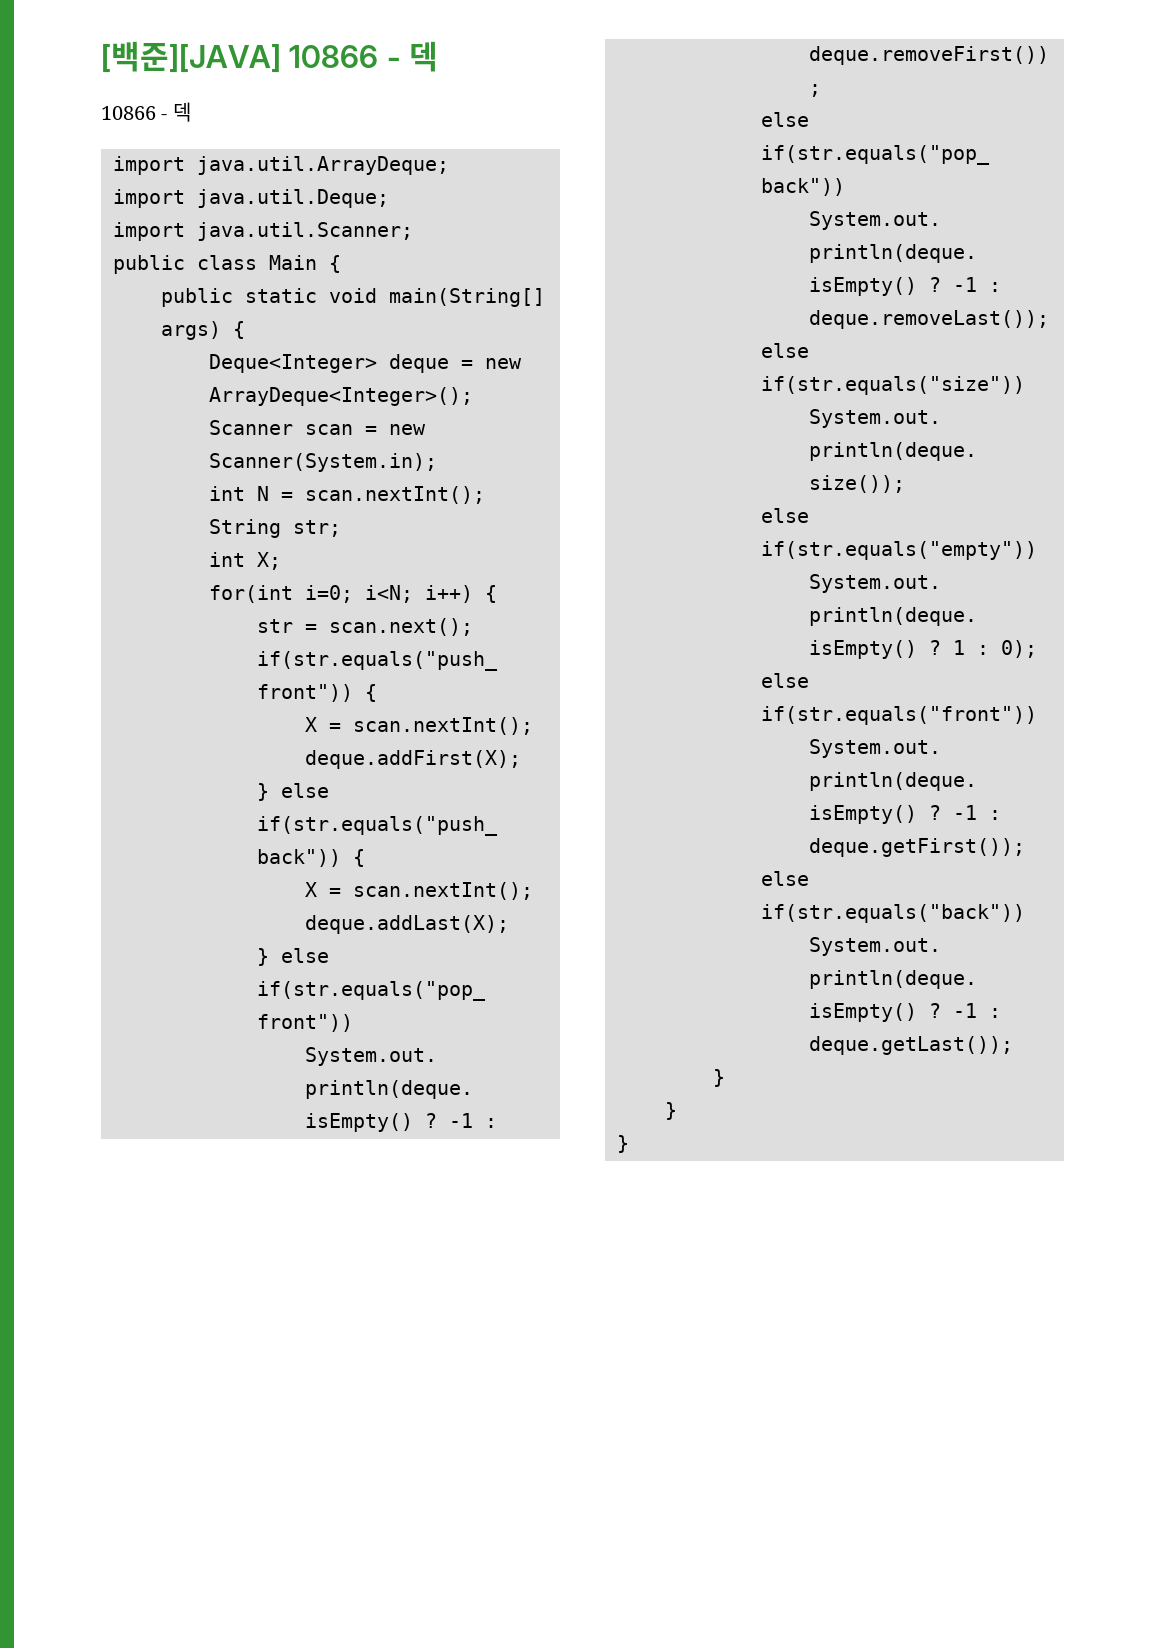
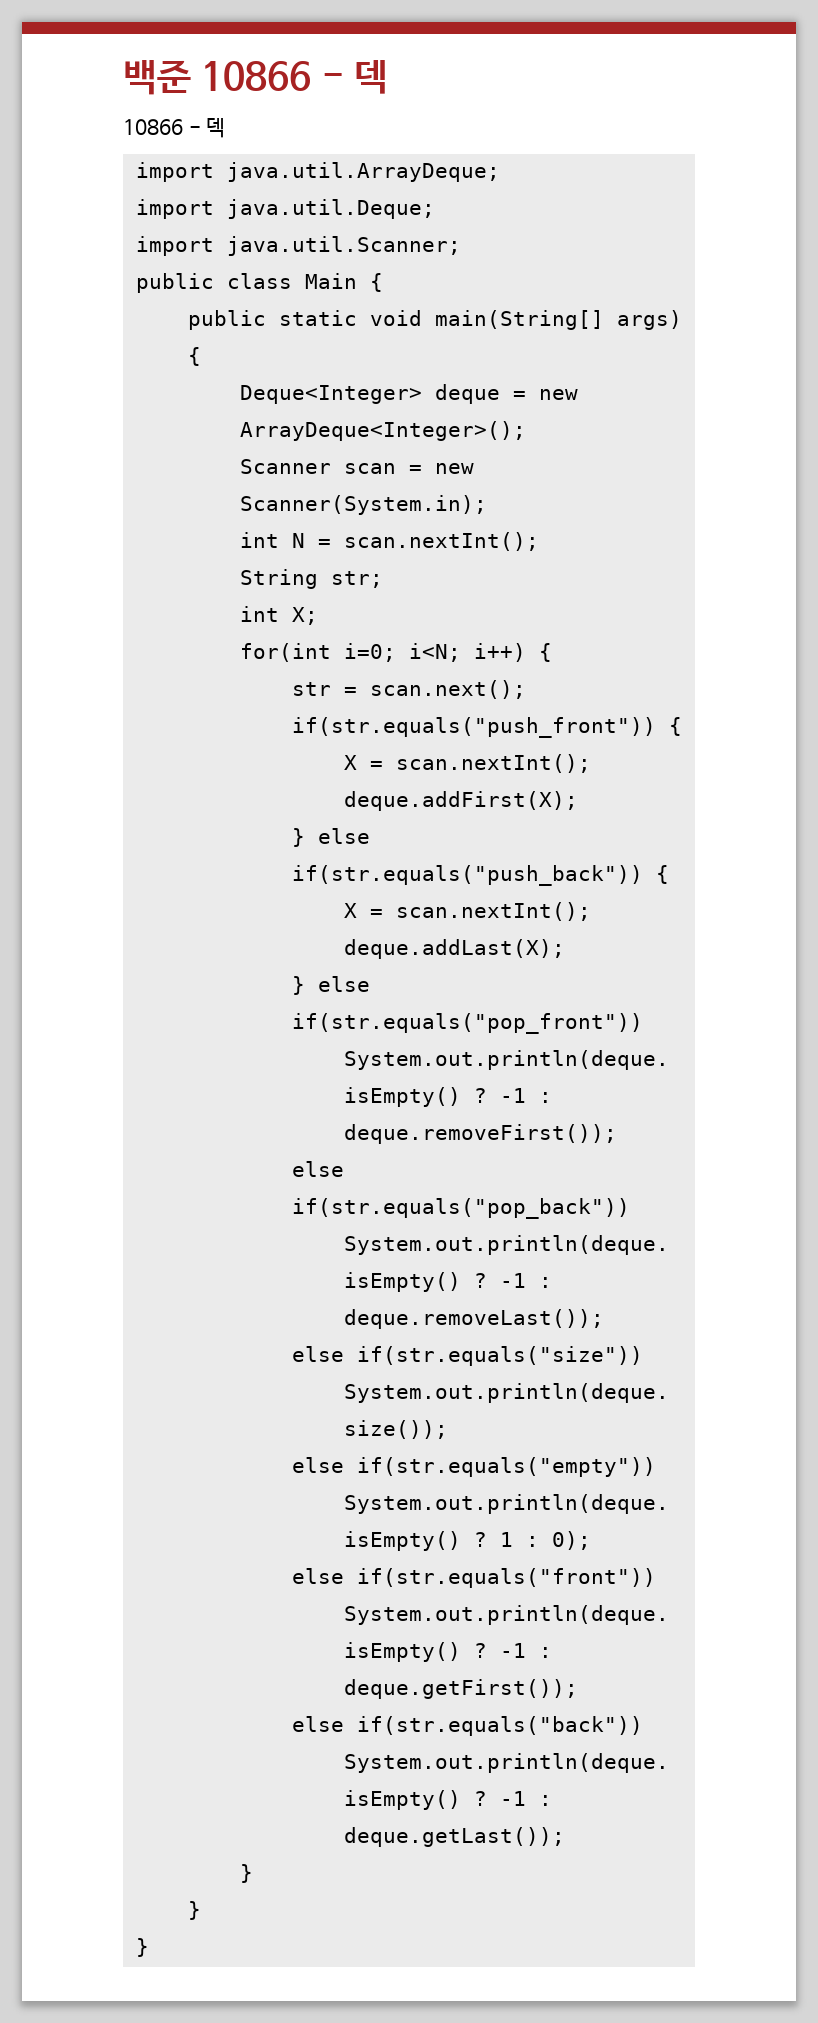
- [백준][JAVA] 10866 - 덱
+ 백준 10866 - 덱

